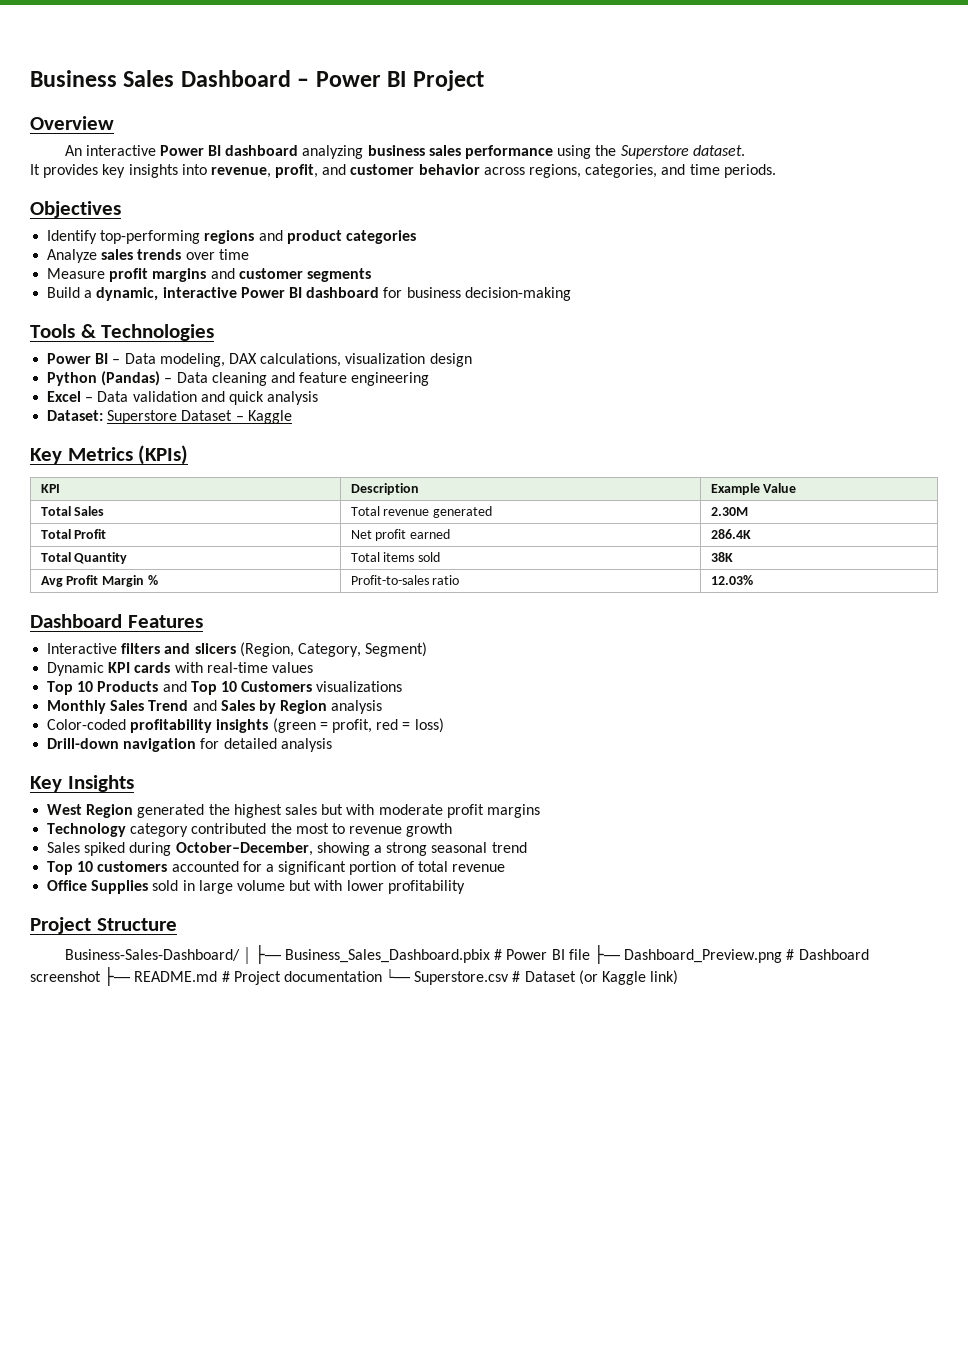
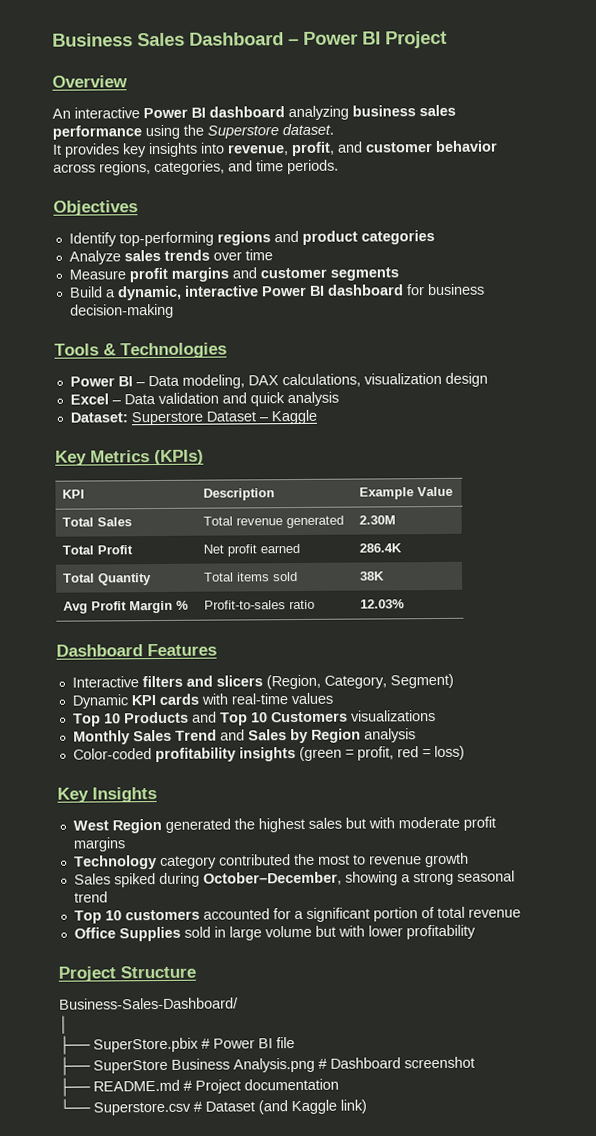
- Python (Pandas) – Data cleaning and feature engineering
- Drill-down navigation for detailed analysis
- Business-Sales-Dashboard/ │ ├── Business_Sales_Dashboard.pbix # Power BI file ├── Dashboard_Preview.png # Dashboard screenshot ├── README.md # Project documentation └── Superstore.csv # Dataset (or Kaggle link)
+ Business-Sales-Dashboard/
+ │
+ ├── SuperStore.pbix # Power BI file
+ ├── SuperStore Business Analysis.png # Dashboard screenshot
+ ├── README.md # Project documentation
+ └── Superstore.csv # Dataset (and Kaggle link)

